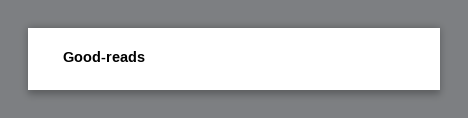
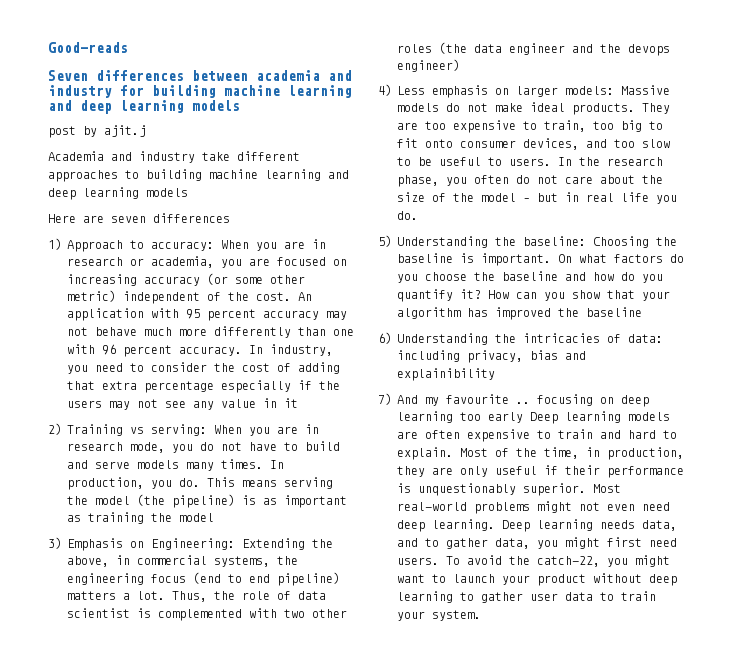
+ Seven differences between academia and industry for building machine learning and deep learning models
+ post by ajit.j
+ Academia and industry take different approaches to building machine learning and deep learning models
+ Here are seven differences
+ 1) Approach to accuracy: When you are in research or academia, you are focused on increasing accuracy (or some other metric) independent of the cost. An application with 95 percent accuracy may not behave much more differently than one with 96 percent accuracy. In industry, you need to consider the cost of adding that extra percentage especially if the users may not see any value in it
+ 2) Training vs serving: When you are in research mode, you do not have to build and serve models many times. In production, you do. This means serving the model (the pipeline) is as important as training the model
+ 3) Emphasis on Engineering: Extending the above, in commercial systems, the engineering focus (end to end pipeline) matters a lot. Thus, the role of data scientist is complemented with two other roles (the data engineer and the devops engineer)
+ 4) Less emphasis on larger models: Massive models do not make ideal products. They are too expensive to train, too big to fit onto consumer devices, and too slow to be useful to users. In the research phase, you often do not care about the size of the model – but in real life you do.
+ 5) Understanding the baseline: Choosing the baseline is important. On what factors do you choose the baseline and how do you quantify it? How can you show that your algorithm has improved the baseline
+ 6) Understanding the intricacies of data: including privacy, bias and explainibility
+ 7) And my favourite .. focusing on deep learning too early Deep learning models are often expensive to train and hard to explain. Most of the time, in production, they are only useful if their performance is unquestionably superior. Most real-world problems might not even need deep learning. Deep learning needs data, and to gather data, you might first need users. To avoid the catch-22, you might want to launch your product without deep learning to gather user data to train your system.

